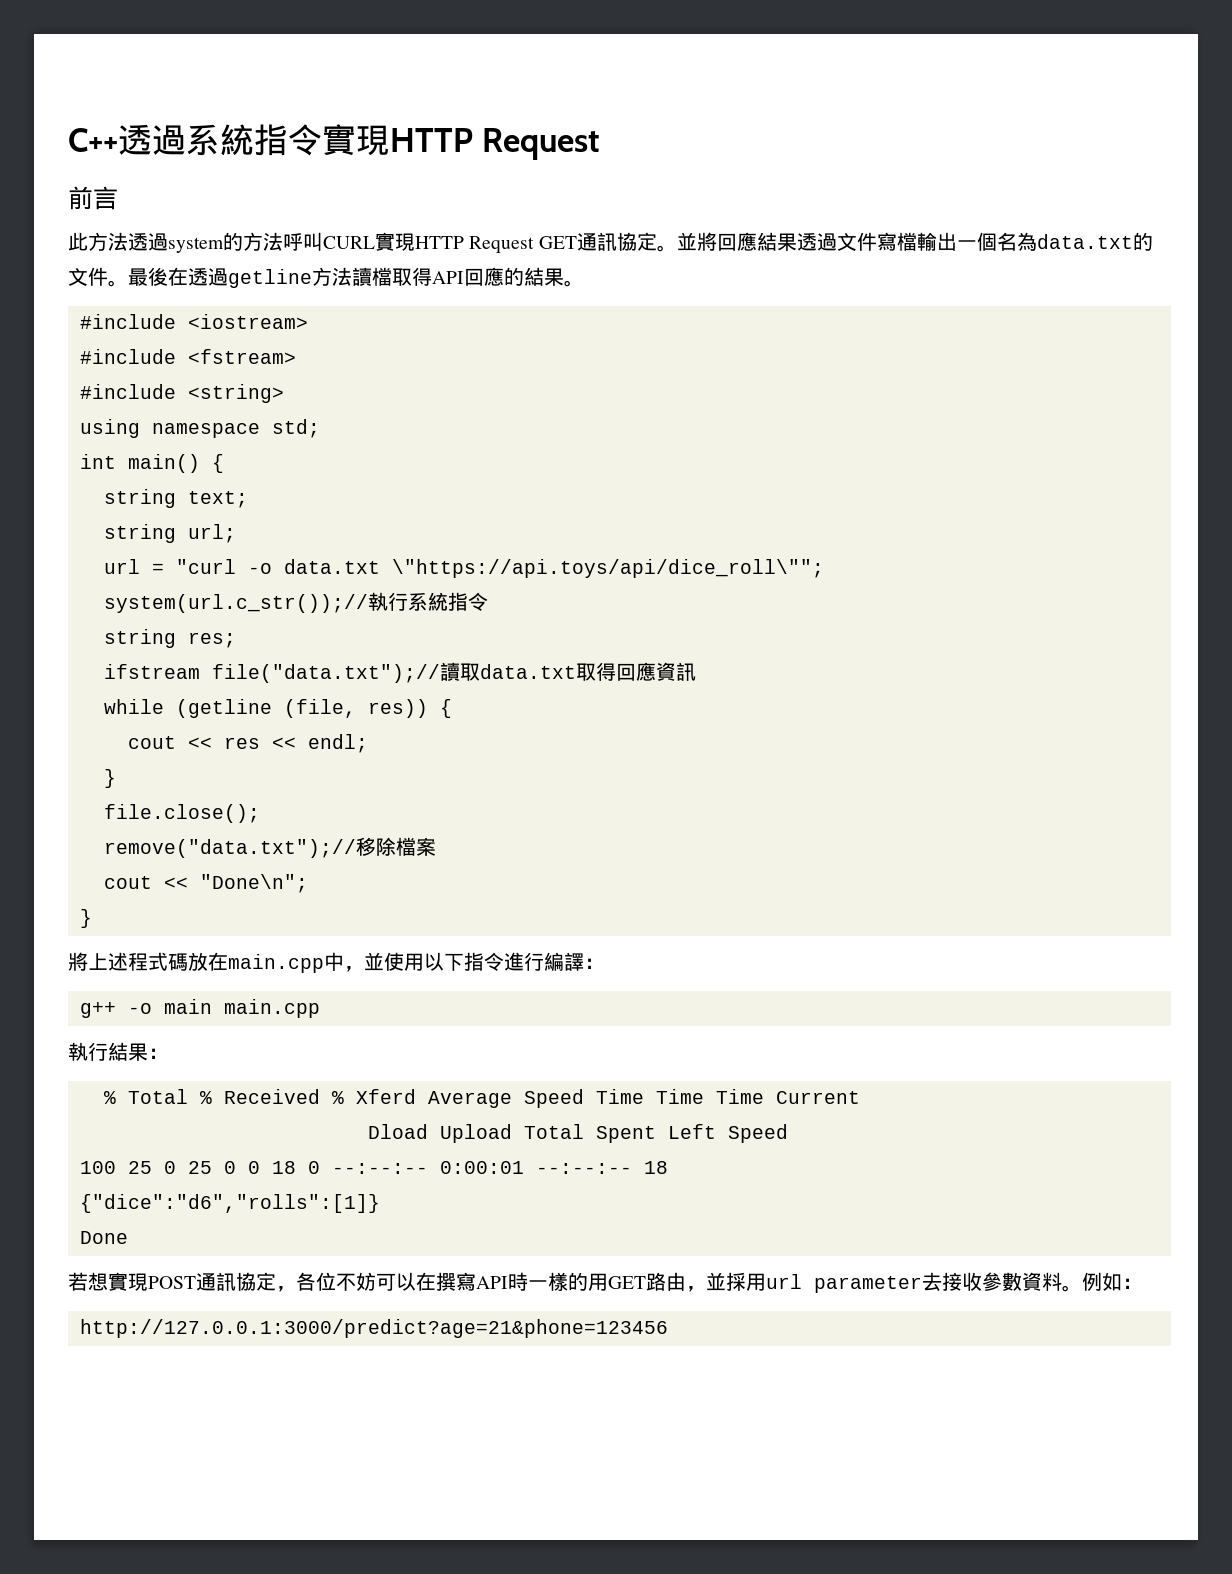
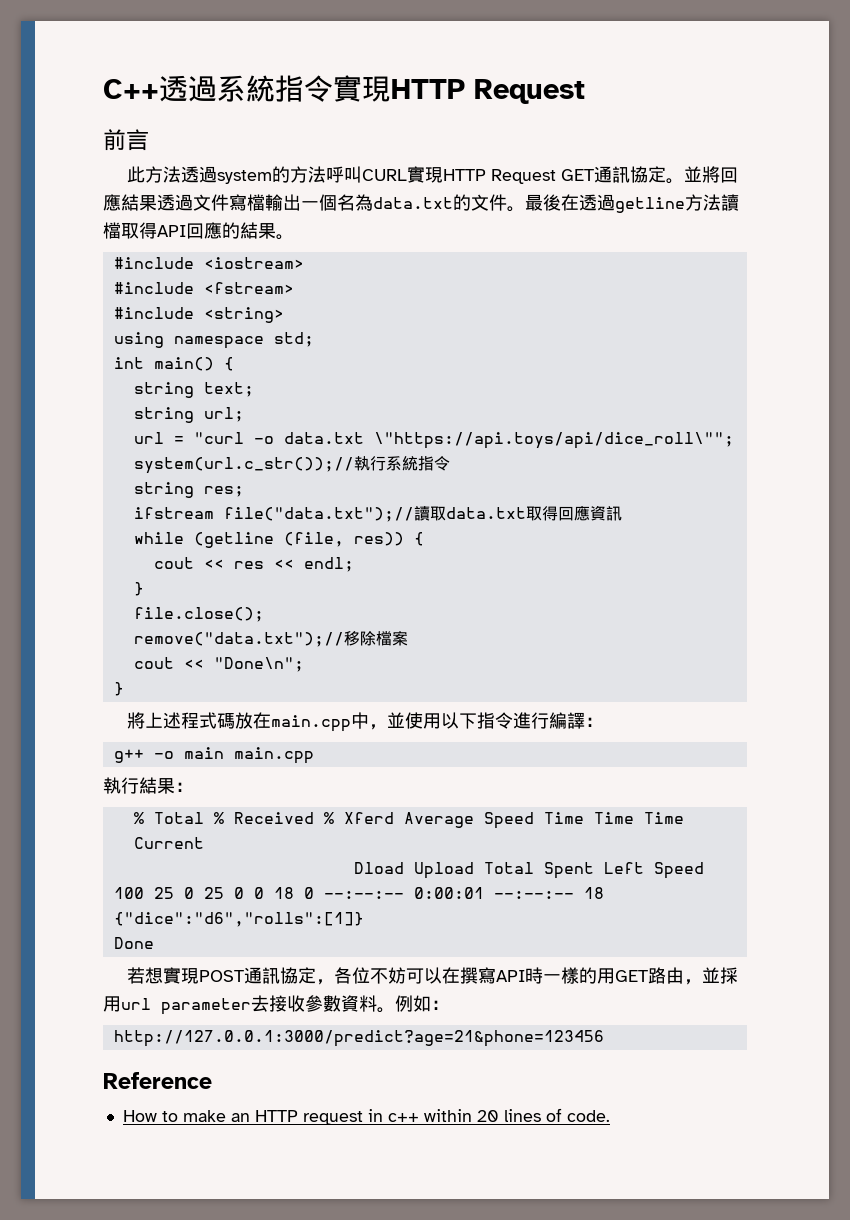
+ Reference
+ How to make an HTTP request in c++ within 20 lines of code.

